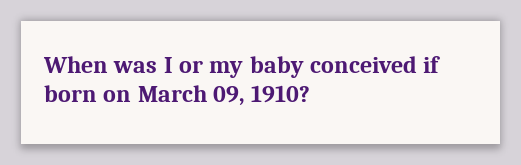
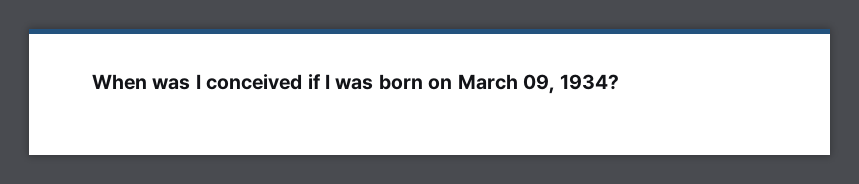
- When was I or my baby conceived if born on March 09, 1910?
+ When was I conceived if I was born on March 09, 1934?

